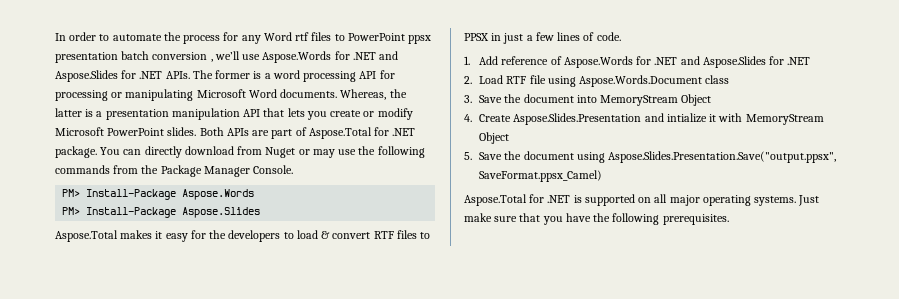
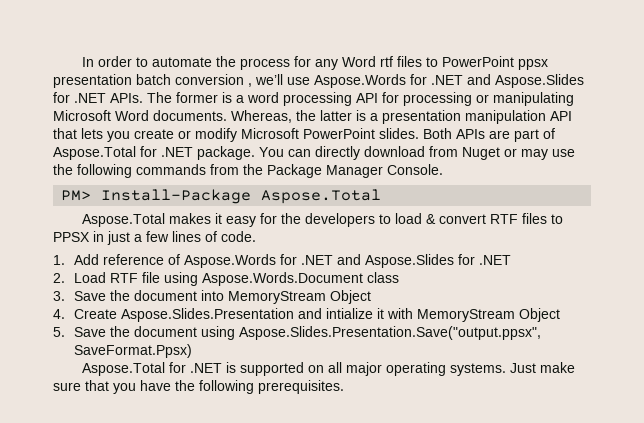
- PM> Install-Package Aspose.Words
- PM> Install-Package Aspose.Slides
+ PM> Install-Package Aspose.Total
- 5. Save the document using Aspose.Slides.Presentation.Save("output.ppsx", SaveFormat.ppsx_Camel)
+ 5. Save the document using Aspose.Slides.Presentation.Save("output.ppsx", SaveFormat.Ppsx)

